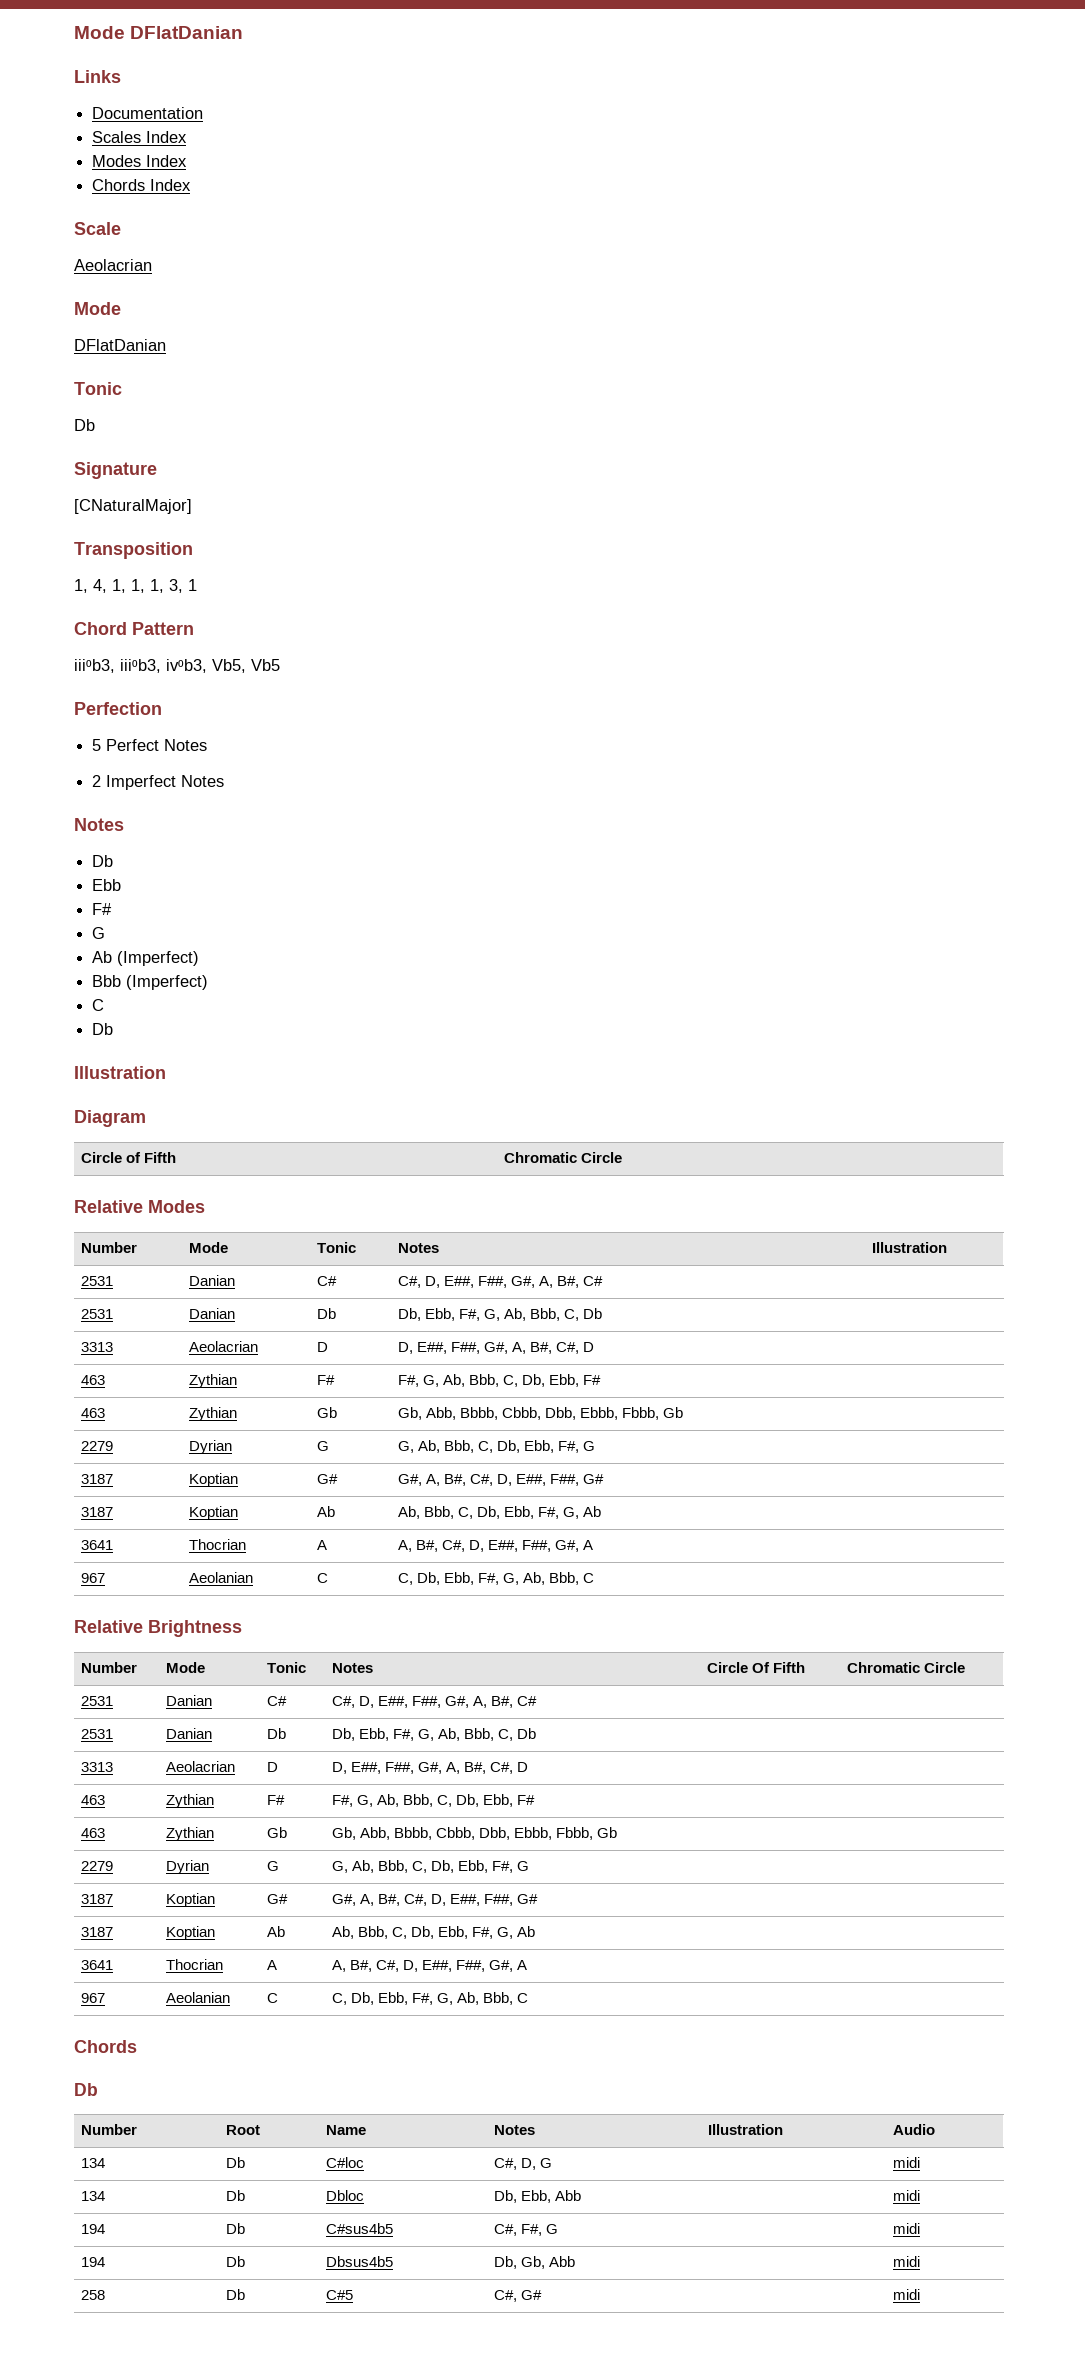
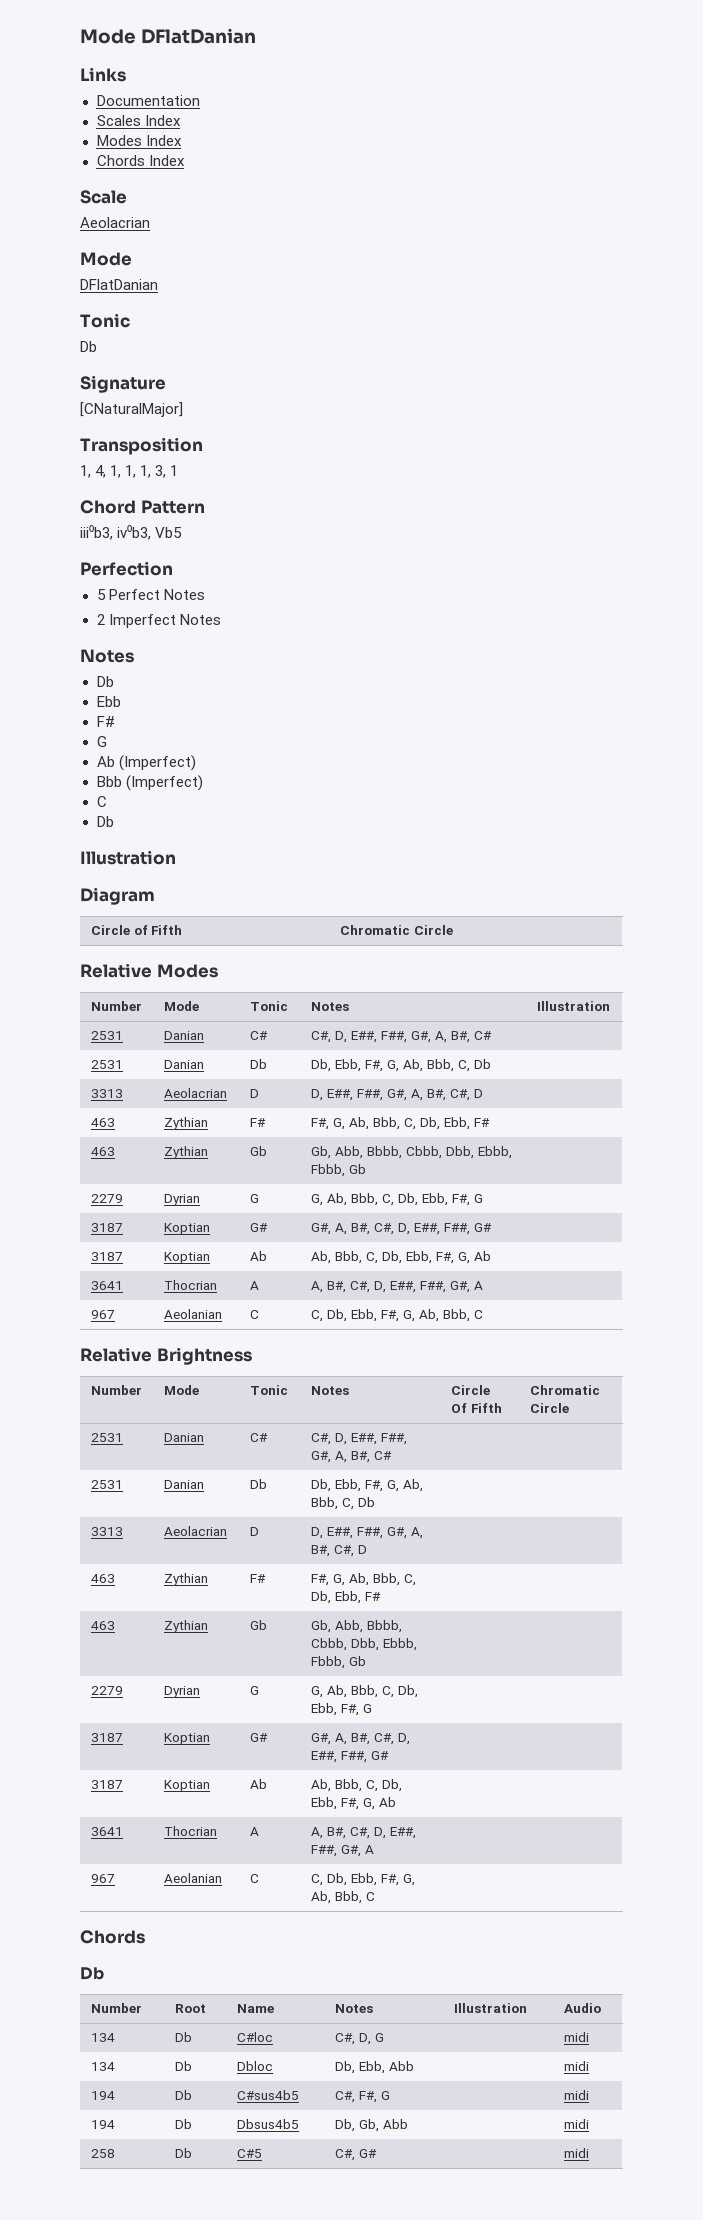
- iii⁰b3, iii⁰b3, iv⁰b3, Vb5, Vb5
+ iii⁰b3, iv⁰b3, Vb5

